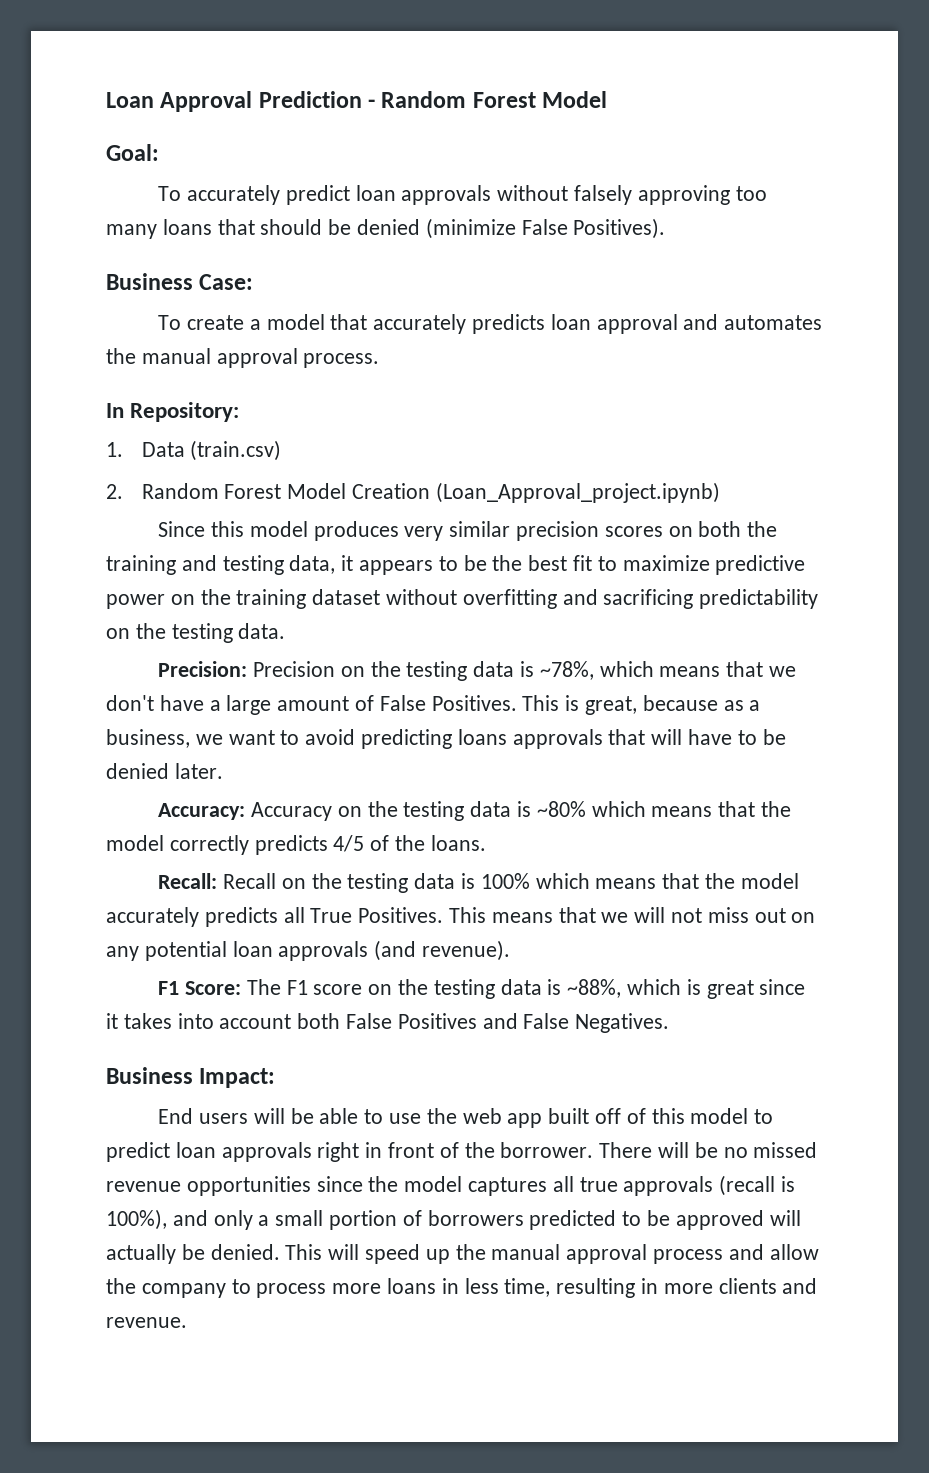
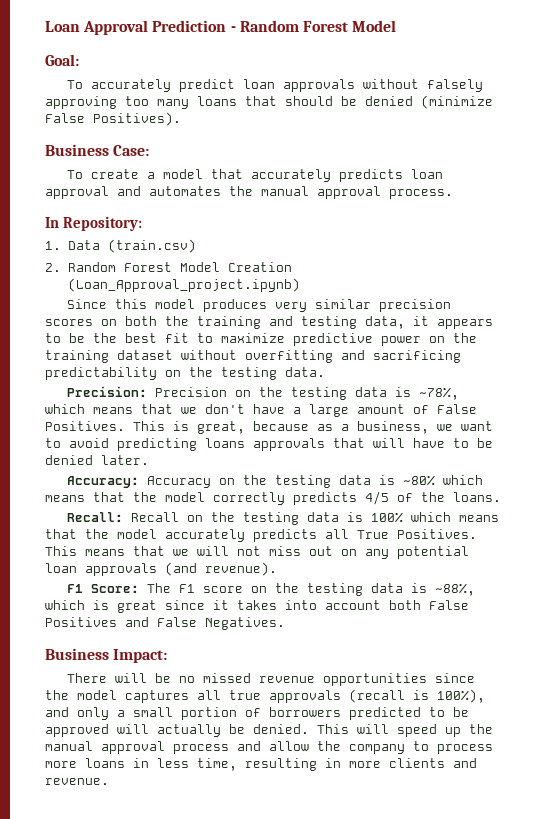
- End users will be able to use the web app built off of this model to predict loan approvals right in front of the borrower.

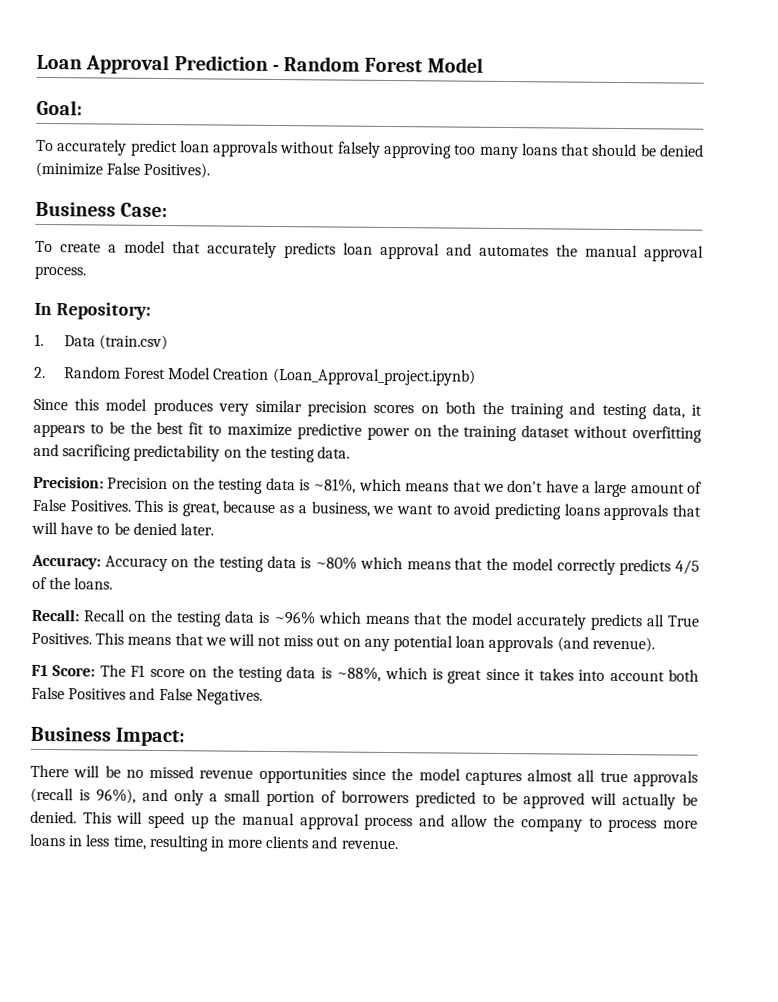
- Precision: Precision on the testing data is ~78%, which means that we don't have a large amount of False Positives.
+ Precision: Precision on the testing data is ~81%, which means that we don't have a large amount of False Positives.
- Recall: Recall on the testing data is 100% which means that the model accurately predicts all True Positives.
+ Recall: Recall on the testing data is ~96% which means that the model accurately predicts all True Positives.
- There will be no missed revenue opportunities since the model captures all true approvals (recall is 100%), and only a small portion of borrowers predicted to be approved will actually be denied.
+ There will be no missed revenue opportunities since the model captures almost all true approvals (recall is 96%), and only a small portion of borrowers predicted to be approved will actually be denied.

